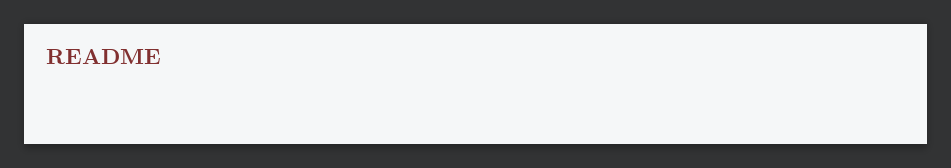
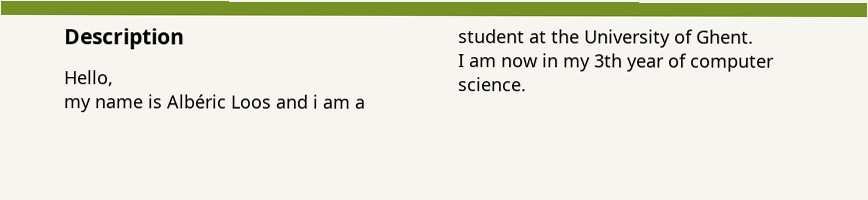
- README
+ Description
+ Hello,
+ my name is Albéric Loos and i am a student at the University of Ghent.
+ I am now in my 3th year of computer science.

